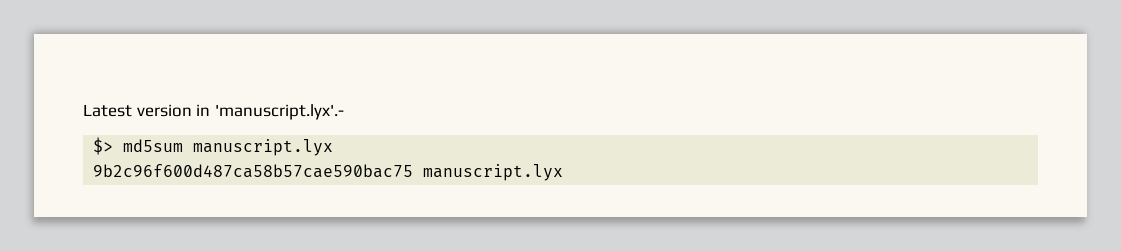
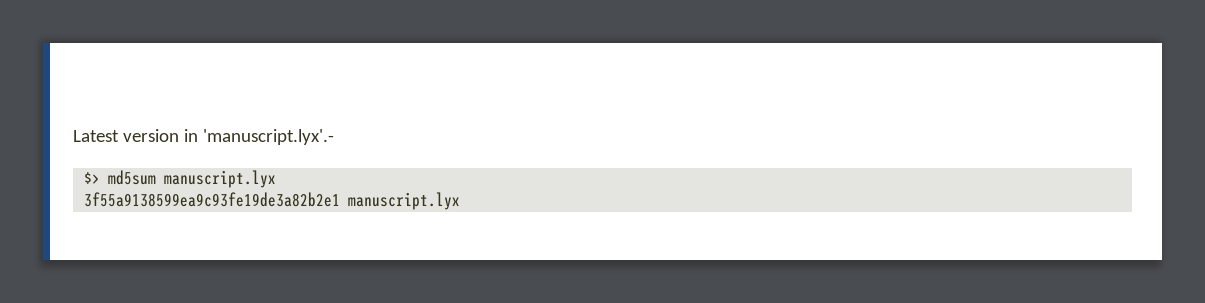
- 9b2c96f600d487ca58b57cae590bac75 manuscript.lyx
+ 3f55a9138599ea9c93fe19de3a82b2e1 manuscript.lyx

